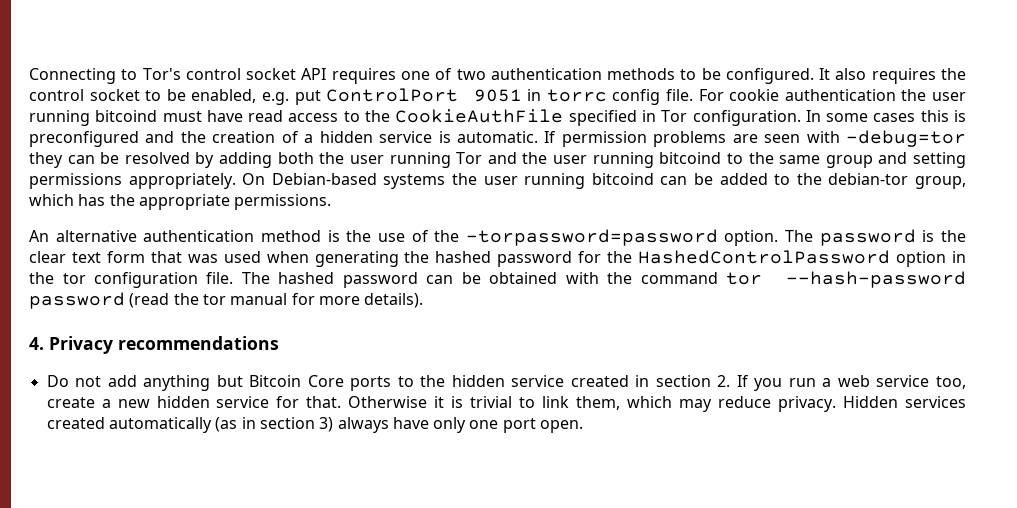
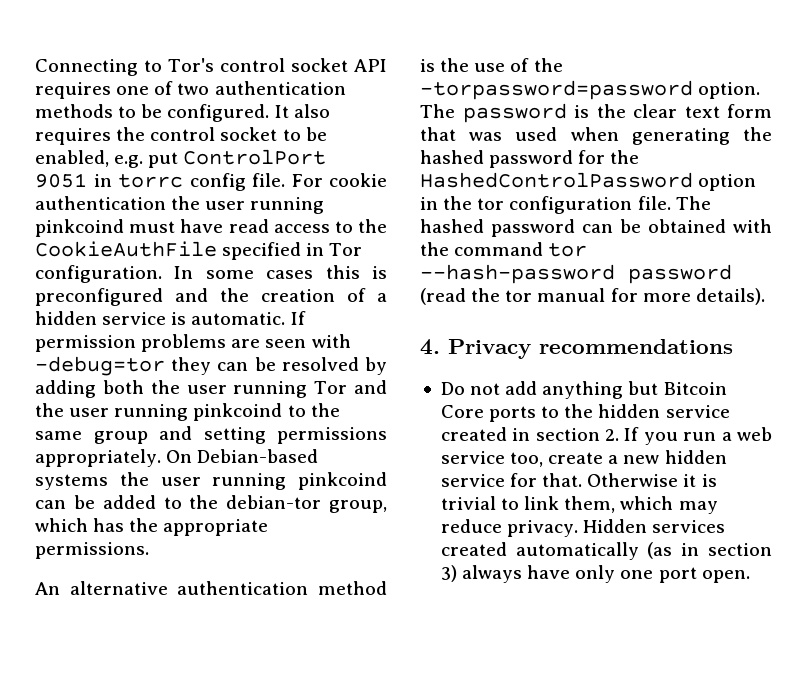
- For cookie authentication the user running bitcoind must have read access to the CookieAuthFile specified in Tor configuration.
+ For cookie authentication the user running pinkcoind must have read access to the CookieAuthFile specified in Tor configuration.
- If permission problems are seen with -debug=tor they can be resolved by adding both the user running Tor and the user running bitcoind to the same group and setting permissions appropriately.
+ If permission problems are seen with -debug=tor they can be resolved by adding both the user running Tor and the user running pinkcoind to the same group and setting permissions appropriately.
- On Debian-based systems the user running bitcoind can be added to the debian-tor group, which has the appropriate permissions.
+ On Debian-based systems the user running pinkcoind can be added to the debian-tor group, which has the appropriate permissions.

